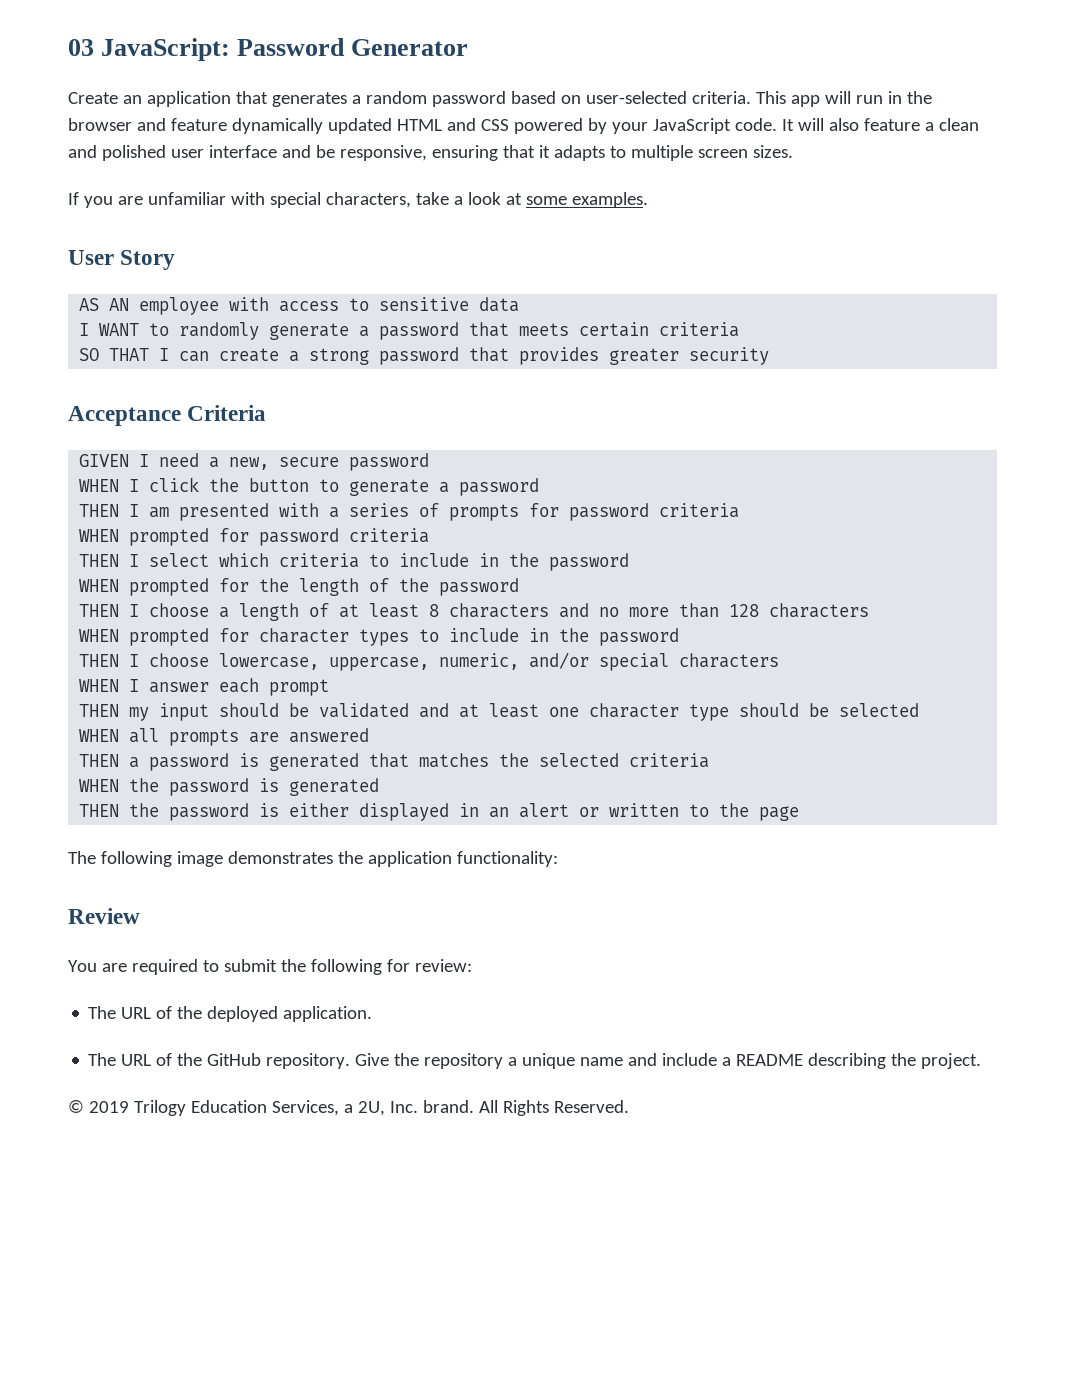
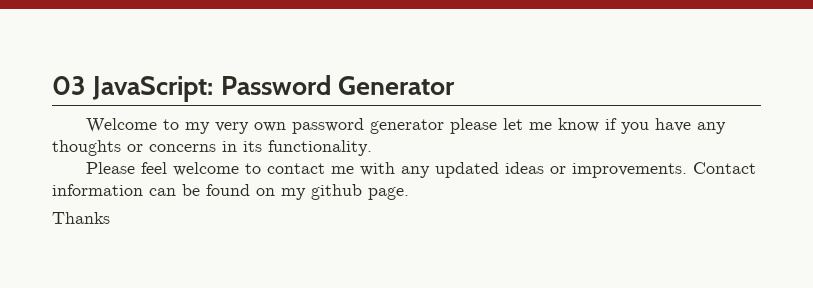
- Create an application that generates a random password based on user-selected criteria. This app will run in the browser and feature dynamically updated HTML and CSS powered by your JavaScript code. It will also feature a clean and polished user interface and be responsive, ensuring that it adapts to multiple screen sizes.
- If you are unfamiliar with special characters, take a look at some examples.
- User Story
- AS AN employee with access to sensitive data
- I WANT to randomly generate a password that meets certain criteria
- SO THAT I can create a strong password that provides greater security
- Acceptance Criteria
- GIVEN I need a new, secure password
- WHEN I click the button to generate a password
- THEN I am presented with a series of prompts for password criteria
- WHEN prompted for password criteria
- THEN I select which criteria to include in the password
- WHEN prompted for the length of the password
- THEN I choose a length of at least 8 characters and no more than 128 characters
- WHEN prompted for character types to include in the password
- THEN I choose lowercase, uppercase, numeric, and/or special characters
- WHEN I answer each prompt
- THEN my input should be validated and at least one character type should be selected
- WHEN all prompts are answered
- THEN a password is generated that matches the selected criteria
- WHEN the password is generated
- THEN the password is either displayed in an alert or written to the page
- The following image demonstrates the application functionality:
- Review
- You are required to submit the following for review:
- The URL of the deployed application.
- The URL of the GitHub repository. Give the repository a unique name and include a README describing the project.
- © 2019 Trilogy Education Services, a 2U, Inc. brand. All Rights Reserved.
+ Welcome to my very own password generator please let me know if you have any thoughts or concerns in its functionality.
+ Please feel welcome to contact me with any updated ideas or improvements. Contact information can be found on my github page.
+ Thanks

